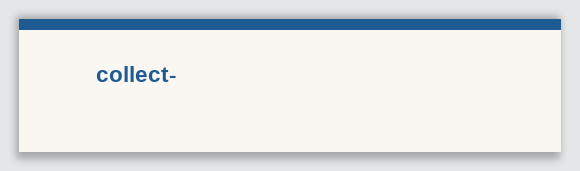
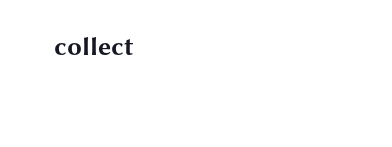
- collect-
+ collect

